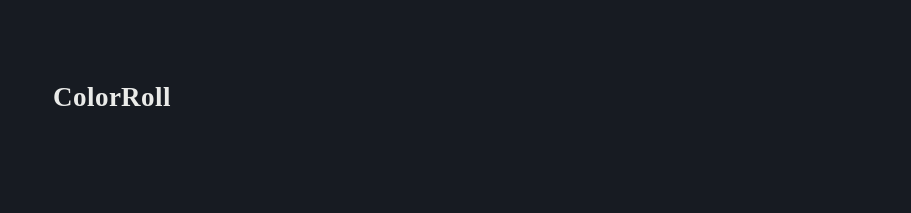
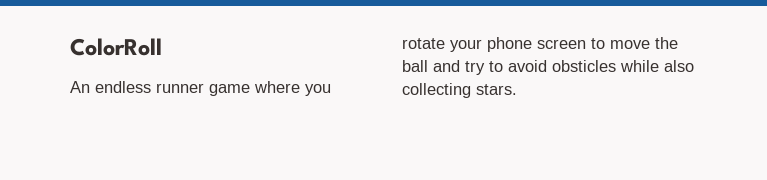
+ An endless runner game where you rotate your phone screen to move the ball and try to avoid obsticles while also collecting stars.

